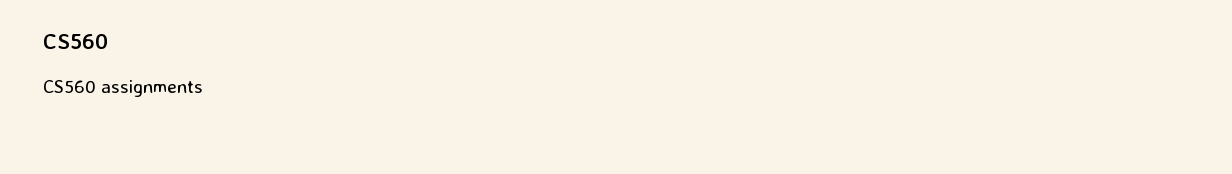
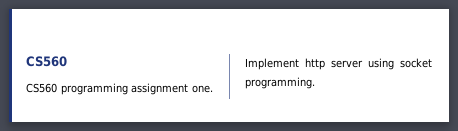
- CS560 assignments
+ CS560 programming assignment one. Implement http server using socket programming.

